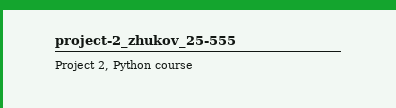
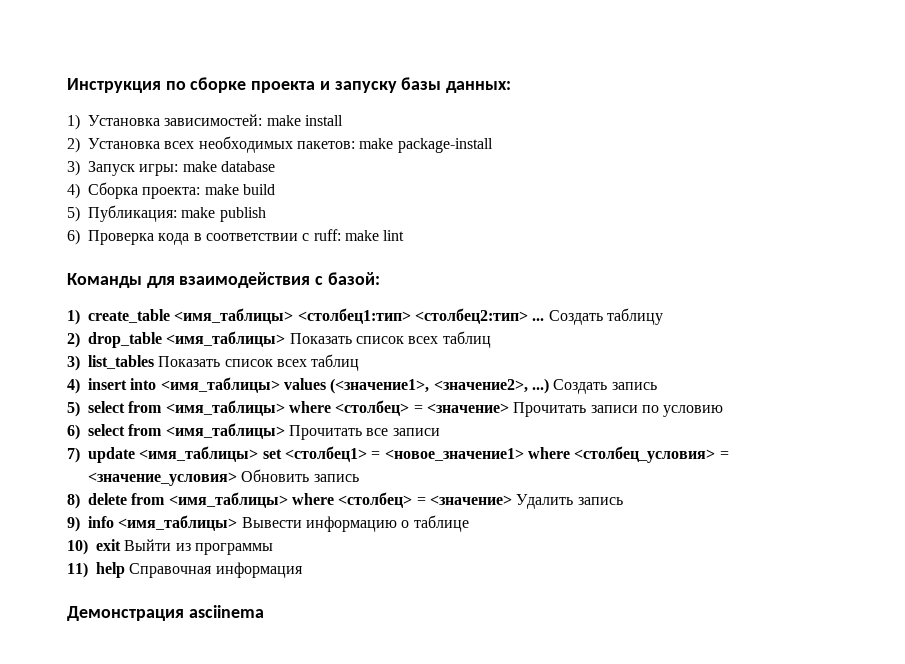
- project-2_zhukov_25-555
- Project 2, Python course
+ Инструкция по сборке проекта и запуску базы данных:
+ 1) Установка зависимостей: make install
+ 2) Установка всех необходимых пакетов: make package-install
+ 3) Запуск игры: make database
+ 4) Сборка проекта: make build
+ 5) Публикация: make publish
+ 6) Проверка кода в соответствии с ruff: make lint
+ Команды для взаимодействия с базой:
+ 1) create_table <имя_таблицы> <столбец1:тип> <столбец2:тип> ... Cоздать таблицу
+ 2) drop_table <имя_таблицы> Показать список всех таблиц
+ 3) list_tables Показать список всех таблиц
+ 4) insert into <имя_таблицы> values (<значение1>, <значение2>, ...) Создать запись
+ 5) select from <имя_таблицы> where <столбец> = <значение> Прочитать записи по условию
+ 6) select from <имя_таблицы> Прочитать все записи
+ 7) update <имя_таблицы> set <столбец1> = <новое_значение1> where <столбец_условия> = <значение_условия> Обновить запись
+ 8) delete from <имя_таблицы> where <столбец> = <значение> Удалить запись
+ 9) info <имя_таблицы> Вывести информацию о таблице
+ 10) exit Выйти из программы
+ 11) help Справочная информация
+ Демонстрация asciinema

